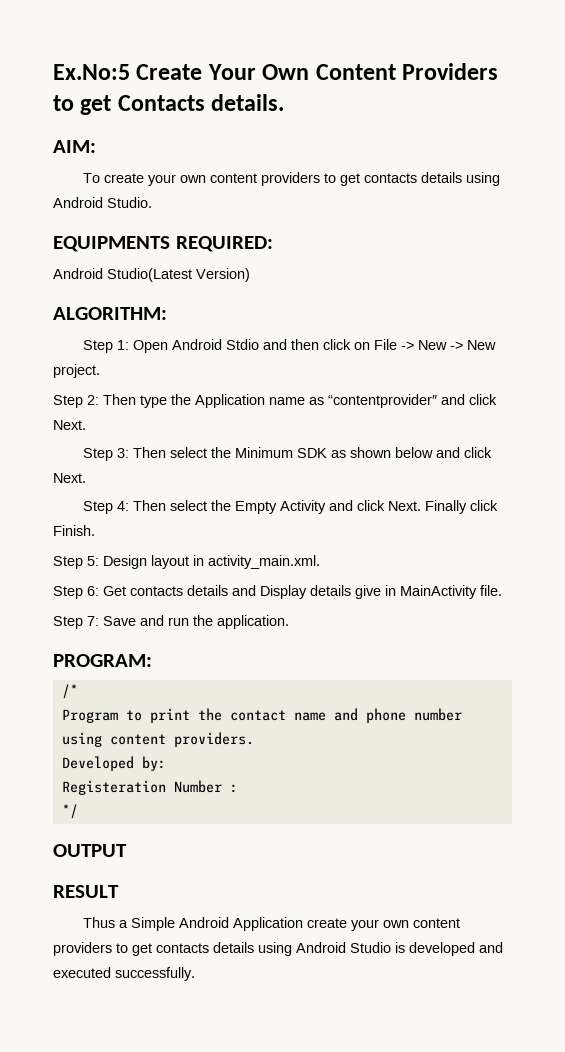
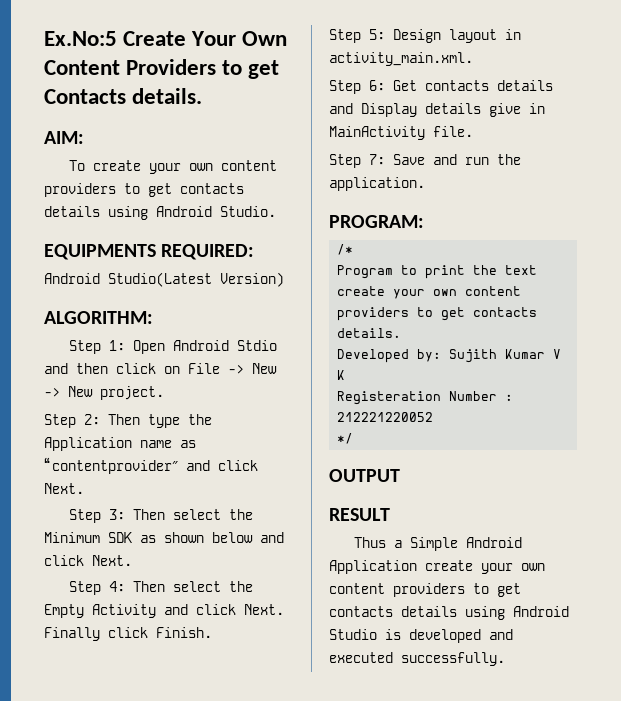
- Program to print the contact name and phone number using content providers.
- Developed by:
+ Program to print the text create your own content providers to get contacts details.
+ Developed by: Sujith Kumar V K
- Registeration Number :
+ Registeration Number : 212221220052

